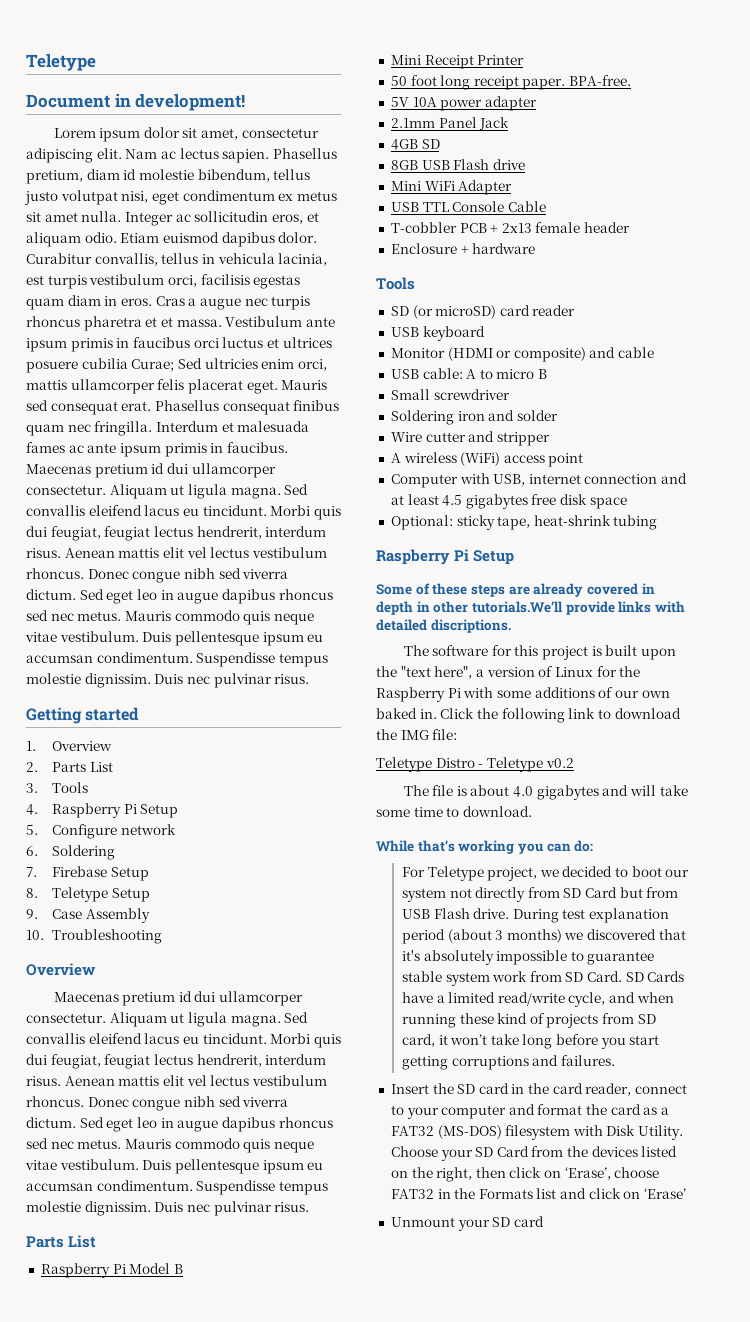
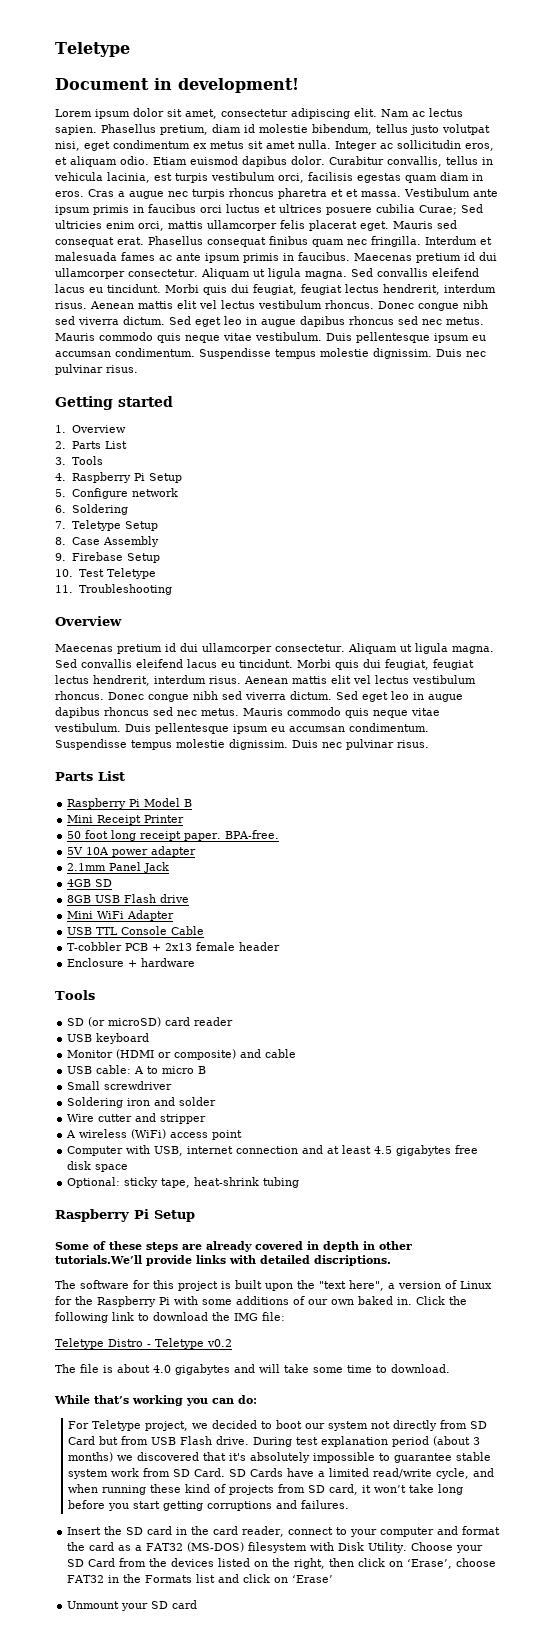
- 7. Firebase Setup
- 8. Teletype Setup
+ 7. Teletype Setup
- 9. Case Assembly
+ 8. Case Assembly
- 10. Troubleshooting
+ 9. Firebase Setup
+ 10. Test Teletype
+ 11. Troubleshooting

